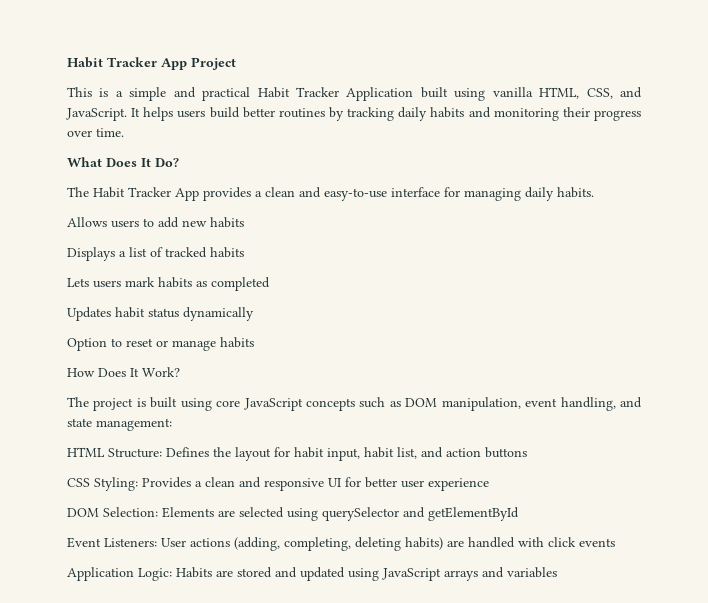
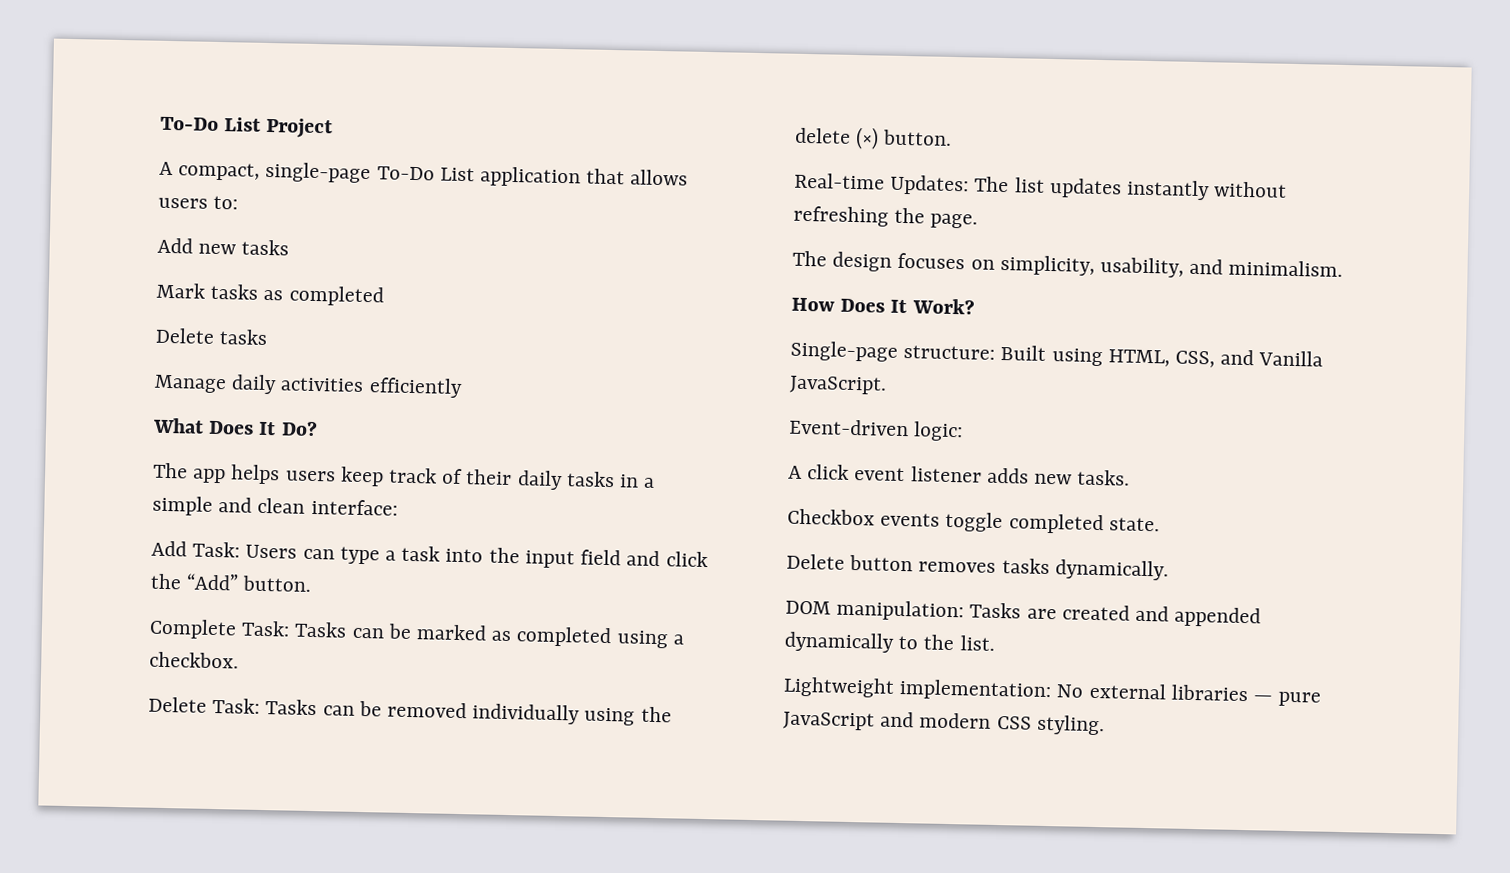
- Habit Tracker App Project
- This is a simple and practical Habit Tracker Application built using vanilla HTML, CSS, and JavaScript. It helps users build better routines by tracking daily habits and monitoring their progress over time.
+ To-Do List Project
+ A compact, single-page To-Do List application that allows users to:
+ Add new tasks
+ Mark tasks as completed
+ Delete tasks
+ Manage daily activities efficiently
- The Habit Tracker App provides a clean and easy-to-use interface for managing daily habits.
- Allows users to add new habits
- Displays a list of tracked habits
- Lets users mark habits as completed
- Updates habit status dynamically
- Option to reset or manage habits
+ The app helps users keep track of their daily tasks in a simple and clean interface:
+ Add Task: Users can type a task into the input field and click the “Add” button.
+ Complete Task: Tasks can be marked as completed using a checkbox.
+ Delete Task: Tasks can be removed individually using the delete (×) button.
+ Real-time Updates: The list updates instantly without refreshing the page.
+ The design focuses on simplicity, usability, and minimalism.
  How Does It Work?
- The project is built using core JavaScript concepts such as DOM manipulation, event handling, and state management:
- HTML Structure: Defines the layout for habit input, habit list, and action buttons
- CSS Styling: Provides a clean and responsive UI for better user experience
- DOM Selection: Elements are selected using querySelector and getElementById
- Event Listeners: User actions (adding, completing, deleting habits) are handled with click events
- Application Logic: Habits are stored and updated using JavaScript arrays and variables
+ Single-page structure: Built using HTML, CSS, and Vanilla JavaScript.
+ Event-driven logic:
+ A click event listener adds new tasks.
+ Checkbox events toggle completed state.
+ Delete button removes tasks dynamically.
+ DOM manipulation: Tasks are created and appended dynamically to the list.
+ Lightweight implementation: No external libraries — pure JavaScript and modern CSS styling.

